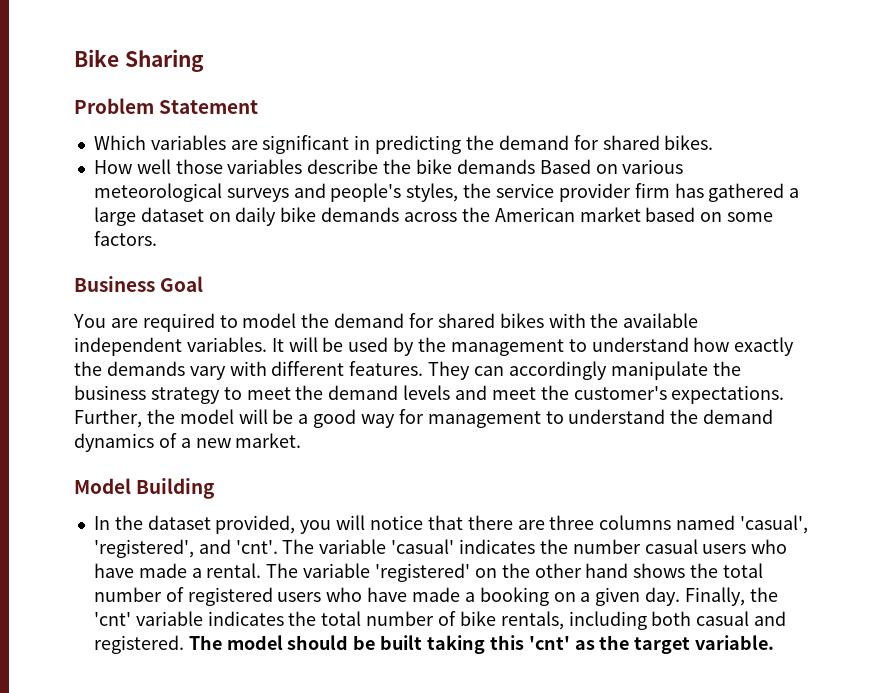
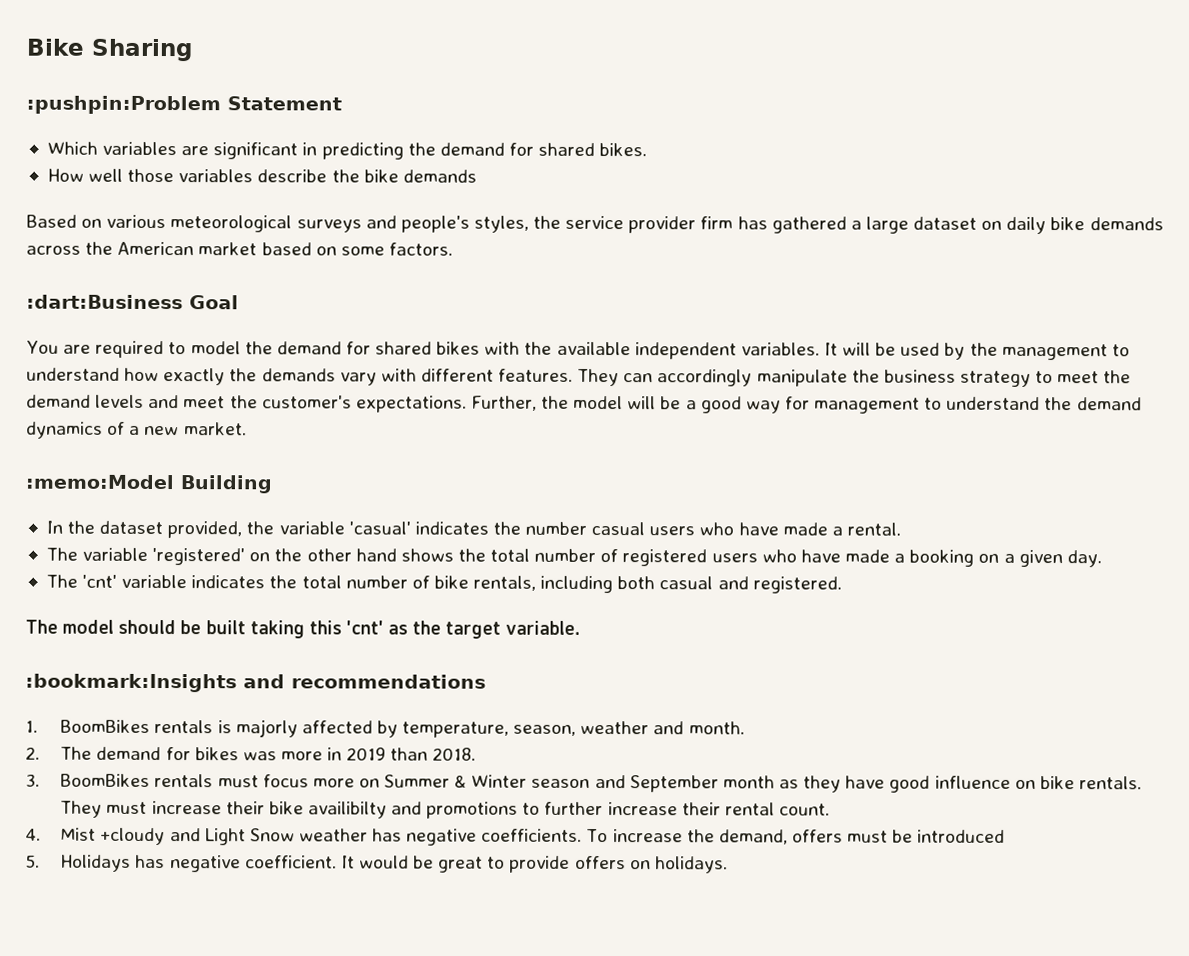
- Problem Statement
+ :pushpin:Problem Statement
- How well those variables describe the bike demands Based on various meteorological surveys and people's styles, the service provider firm has gathered a large dataset on daily bike demands across the American market based on some factors.
+ How well those variables describe the bike demands
+ Based on various meteorological surveys and people's styles, the service provider firm has gathered a large dataset on daily bike demands across the American market based on some factors.
- Business Goal
+ :dart:Business Goal
- Model Building
+ :memo:Model Building
- In the dataset provided, you will notice that there are three columns named 'casual', 'registered', and 'cnt'. The variable 'casual' indicates the number casual users who have made a rental. The variable 'registered' on the other hand shows the total number of registered users who have made a booking on a given day. Finally, the 'cnt' variable indicates the total number of bike rentals, including both casual and registered. The model should be built taking this 'cnt' as the target variable.
+ In the dataset provided, the variable 'casual' indicates the number casual users who have made a rental.
+ The variable 'registered' on the other hand shows the total number of registered users who have made a booking on a given day.
+ The 'cnt' variable indicates the total number of bike rentals, including both casual and registered.
+ The model should be built taking this 'cnt' as the target variable.
+ :bookmark:Insights and recommendations
+ 1. BoomBikes rentals is majorly affected by temperature, season, weather and month.
+ 2. The demand for bikes was more in 2019 than 2018.
+ 3. BoomBikes rentals must focus more on Summer & Winter season and September month as they have good influence on bike rentals. They must increase their bike availibilty and promotions to further increase their rental count.
+ 4. Mist +cloudy and Light Snow weather has negative coefficients. To increase the demand, offers must be introduced
+ 5. Holidays has negative coefficient. It would be great to provide offers on holidays.

